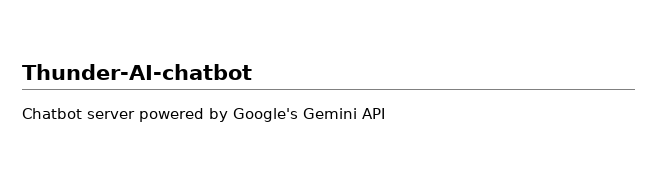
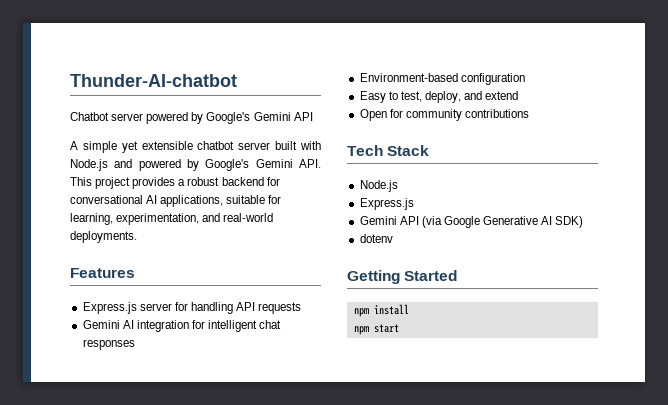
+ A simple yet extensible chatbot server built with Node.js and powered by Google's Gemini API. This project provides a robust backend for conversational AI applications, suitable for learning, experimentation, and real-world deployments.
+ Features
+ Express.js server for handling API requests
+ Gemini AI integration for intelligent chat responses
+ Environment-based configuration
+ Easy to test, deploy, and extend
+ Open for community contributions
+ Tech Stack
+ Node.js
+ Express.js
+ Gemini API (via Google Generative AI SDK)
+ dotenv
+ Getting Started
+ npm install
+ npm start

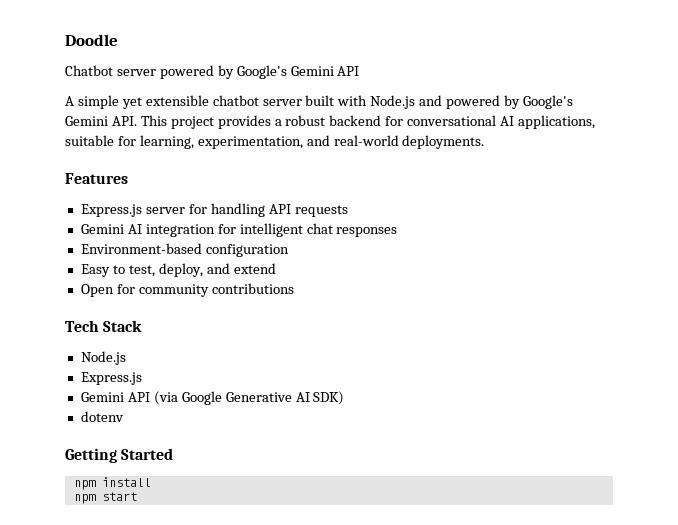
- Thunder-AI-chatbot
+ Doodle

